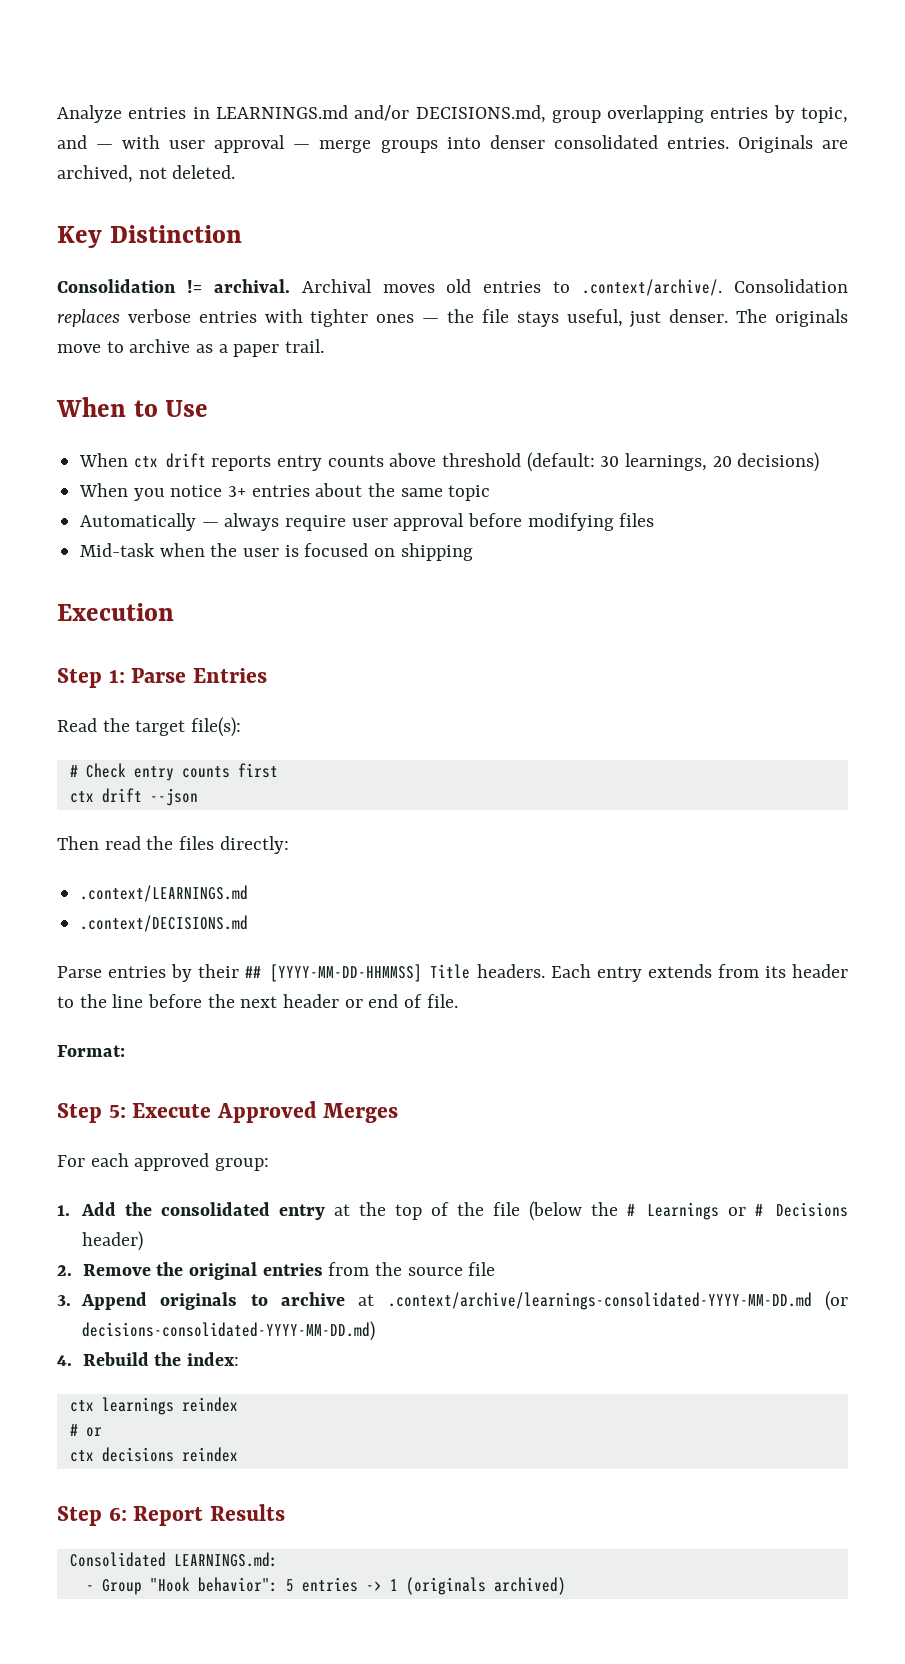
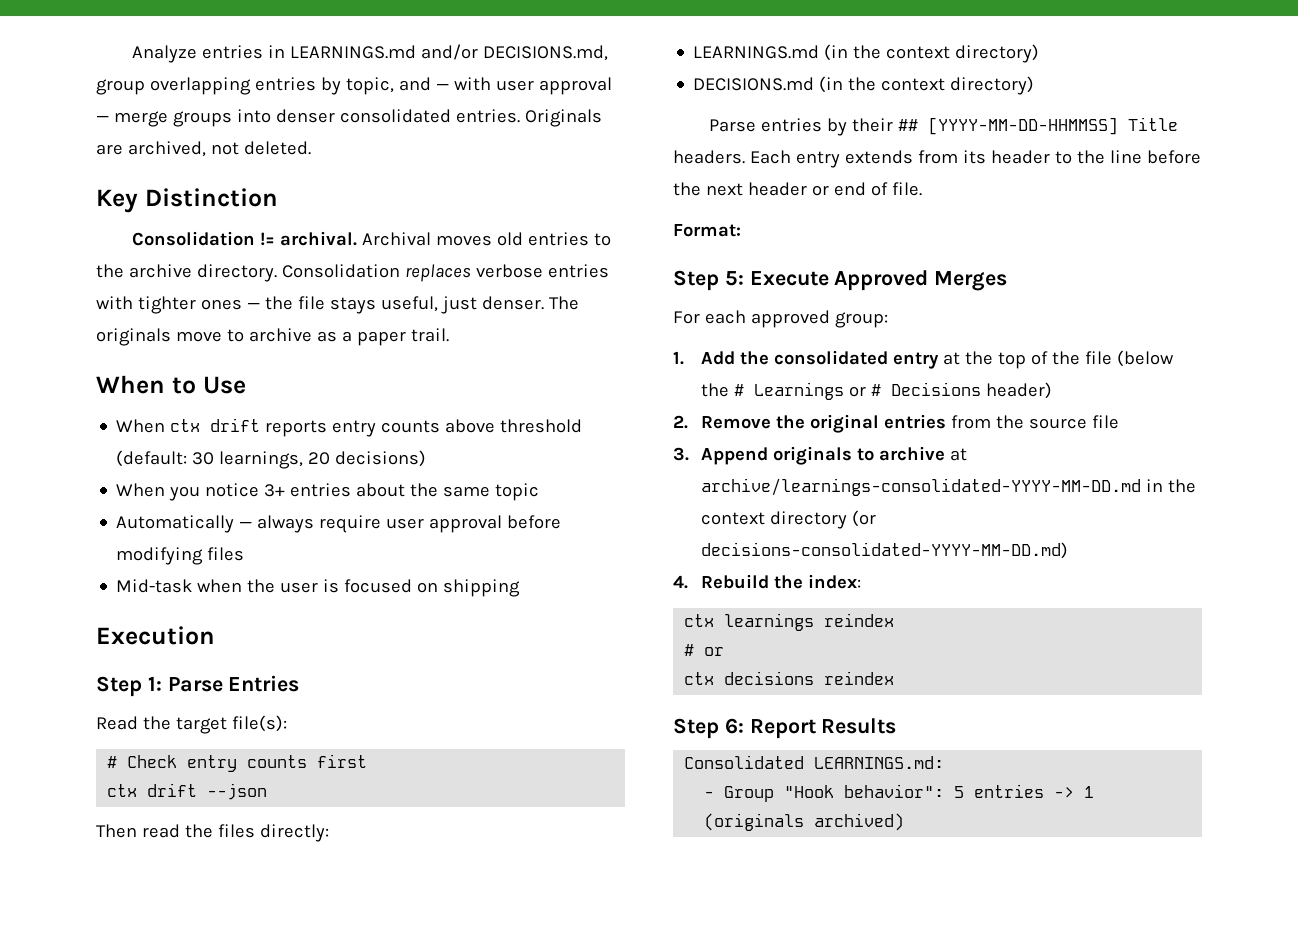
- Archival moves old entries to .context/archive/. Consolidation replaces verbose entries with tighter ones — the file stays useful, just denser.
+ Archival moves old entries to the archive directory. Consolidation replaces verbose entries with tighter ones — the file stays useful, just denser.
- .context/LEARNINGS.md
- .context/DECISIONS.md
+ LEARNINGS.md (in the context directory)
+ DECISIONS.md (in the context directory)
- 3. Append originals to archive at .context/archive/learnings-consolidated-YYYY-MM-DD.md (or decisions-consolidated-YYYY-MM-DD.md)
+ 3. Append originals to archive at archive/learnings-consolidated-YYYY-MM-DD.md in the context directory (or decisions-consolidated-YYYY-MM-DD.md)

